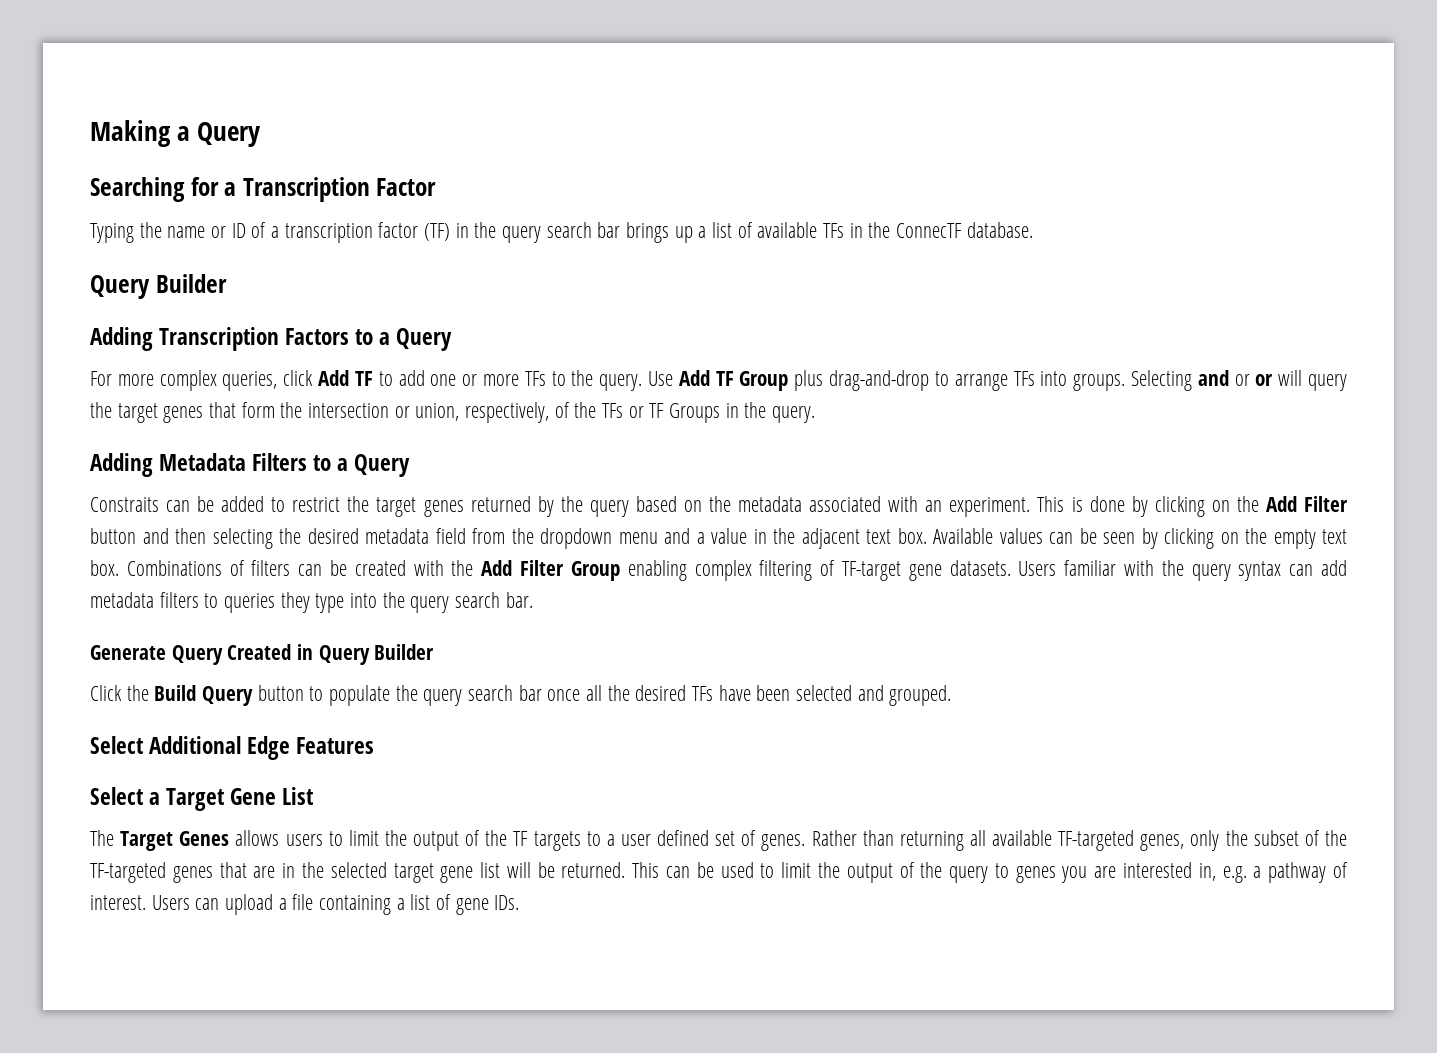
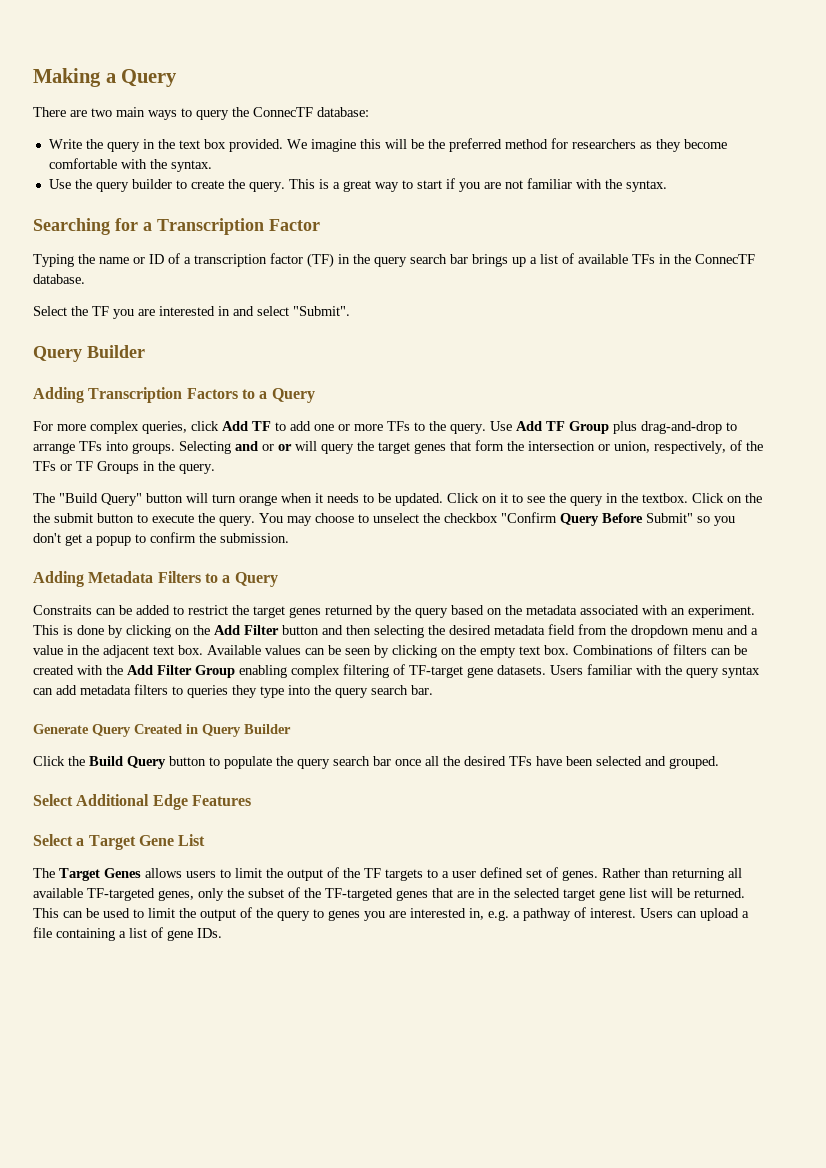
+ There are two main ways to query the ConnecTF database:
+ Write the query in the text box provided. We imagine this will be the preferred method for researchers as they become comfortable with the syntax.
+ Use the query builder to create the query. This is a great way to start if you are not familiar with the syntax.
+ Select the TF you are interested in and select "Submit".
+ The "Build Query" button will turn orange when it needs to be updated. Click on it to see the query in the textbox. Click on the the submit button to execute the query. You may choose to unselect the checkbox "Confirm Query Before Submit" so you don't get a popup to confirm the submission.

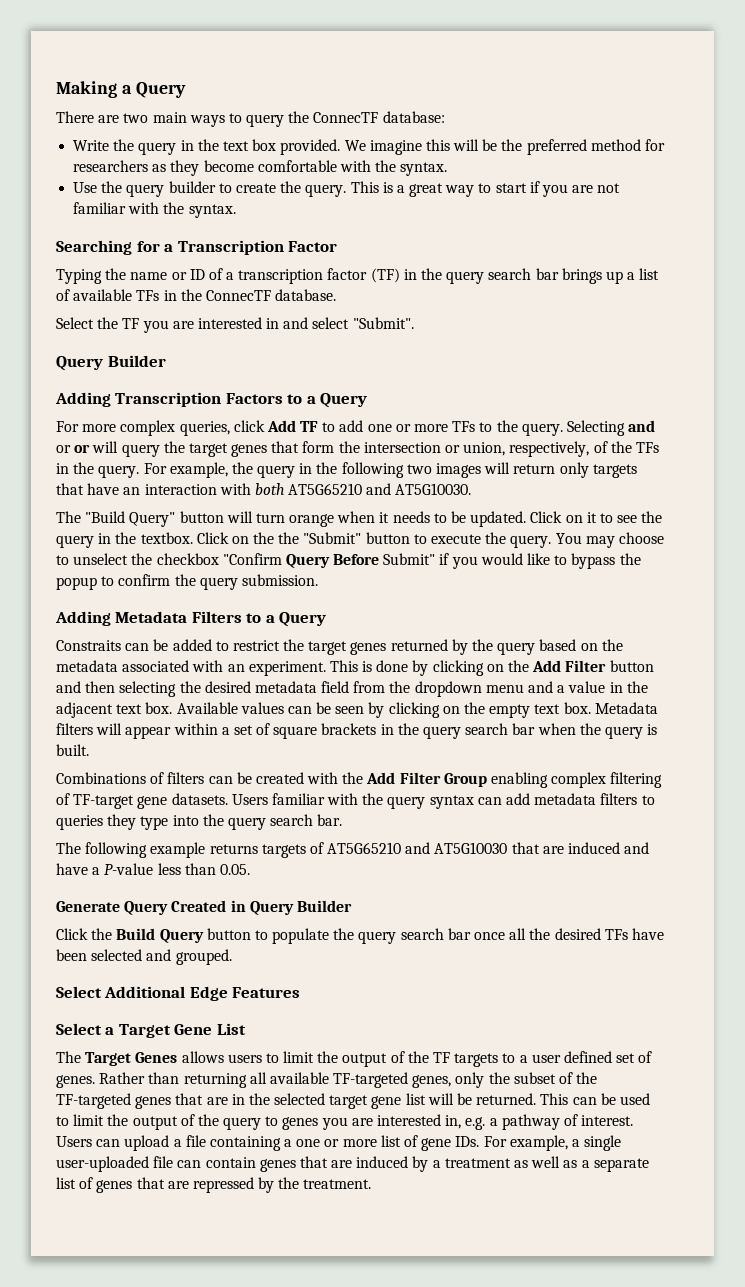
- Use Add TF Group plus drag-and-drop to arrange TFs into groups.
- Selecting and or or will query the target genes that form the intersection or union, respectively, of the TFs or TF Groups in the query.
+ Selecting and or or will query the target genes that form the intersection or union, respectively, of the TFs in the query. For example, the query in the following two images will return only targets that have an interaction with both AT5G65210 and AT5G10030.
- Click on the the submit button to execute the query.
+ Click on the the "Submit" button to execute the query.
- You may choose to unselect the checkbox "Confirm Query Before Submit" so you don't get a popup to confirm the submission.
+ You may choose to unselect the checkbox "Confirm Query Before Submit" if you would like to bypass the popup to confirm the query submission.
- Available values can be seen by clicking on the empty text box. Combinations of filters can be created with the Add Filter Group enabling complex filtering of TF-target gene datasets.
+ Available values can be seen by clicking on the empty text box. Metadata filters will appear within a set of square brackets in the query search bar when the query is built.
+ Combinations of filters can be created with the Add Filter Group enabling complex filtering of TF-target gene datasets.
+ The following example returns targets of AT5G65210 and AT5G10030 that are induced and have a P-value less than 0.05.
- Users can upload a file containing a list of gene IDs.
+ Users can upload a file containing a one or more list of gene IDs. For example, a single user-uploaded file can contain genes that are induced by a treatment as well as a separate list of genes that are repressed by the treatment.

